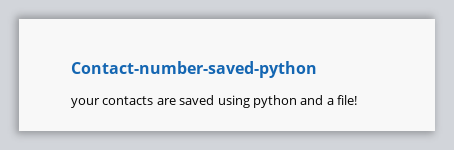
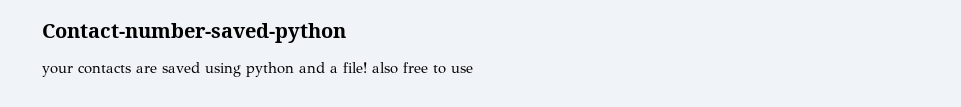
- your contacts are saved using python and a file!
+ your contacts are saved using python and a file! also free to use

